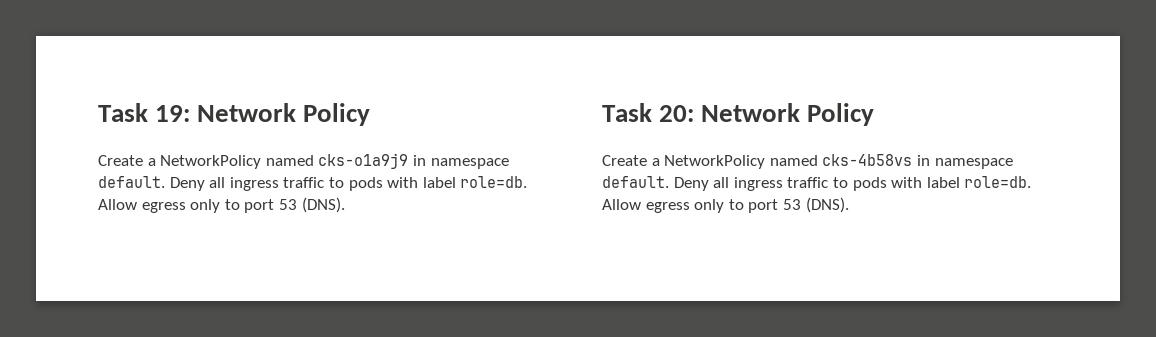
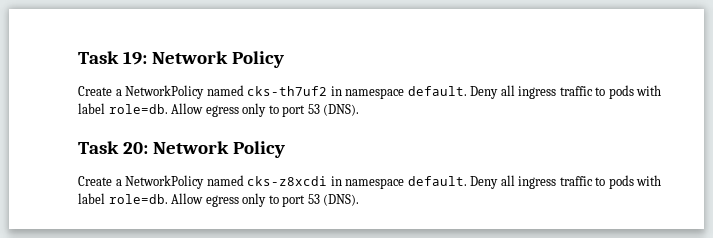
- Create a NetworkPolicy named cks-o1a9j9 in namespace default.
+ Create a NetworkPolicy named cks-th7uf2 in namespace default.
- Create a NetworkPolicy named cks-4b58vs in namespace default.
+ Create a NetworkPolicy named cks-z8xcdi in namespace default.

